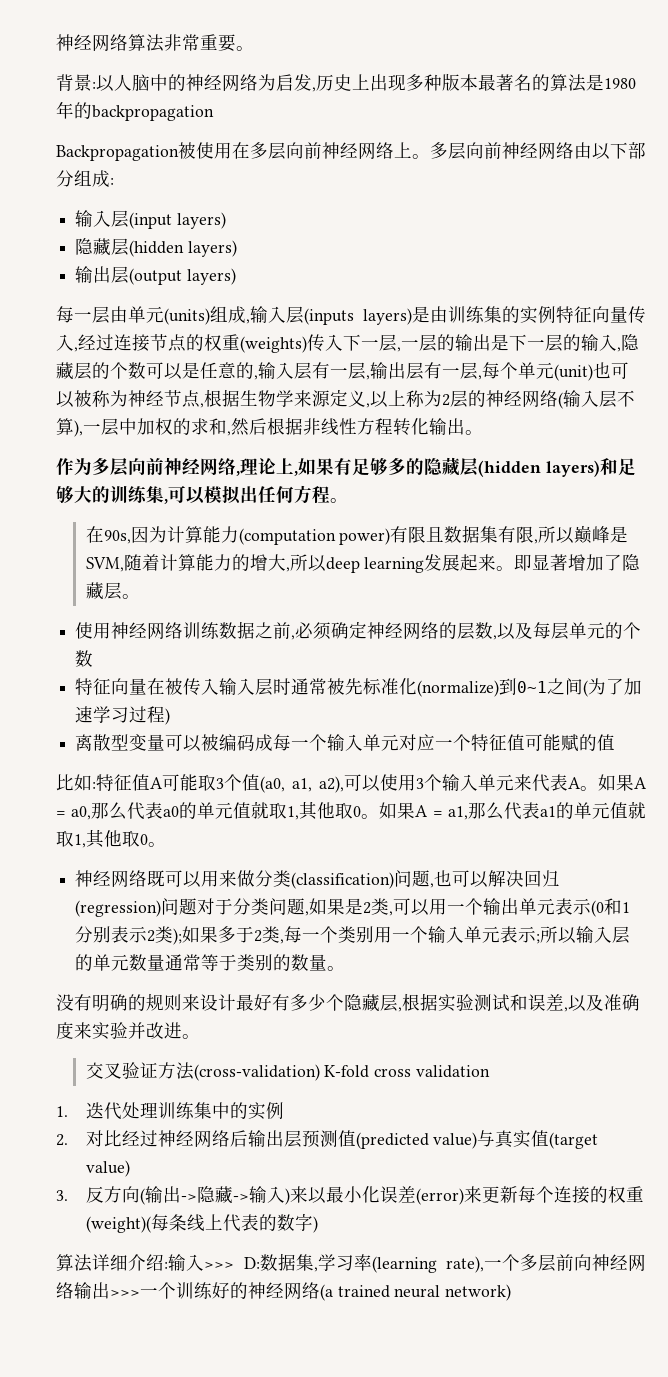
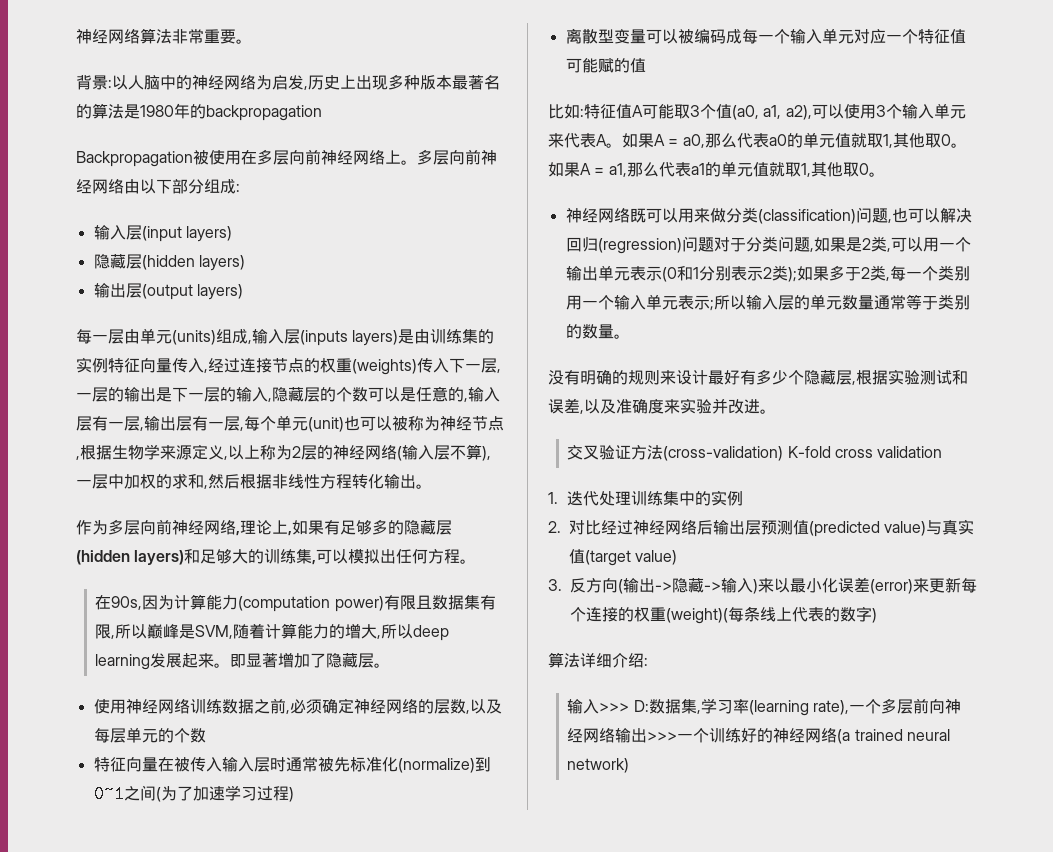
- 算法详细介绍:输入>>> D:数据集,学习率(learning rate),一个多层前向神经网络输出>>>一个训练好的神经网络(a trained neural network)
+ 算法详细介绍:
+ 输入>>> D:数据集,学习率(learning rate),一个多层前向神经网络输出>>>一个训练好的神经网络(a trained neural network)

